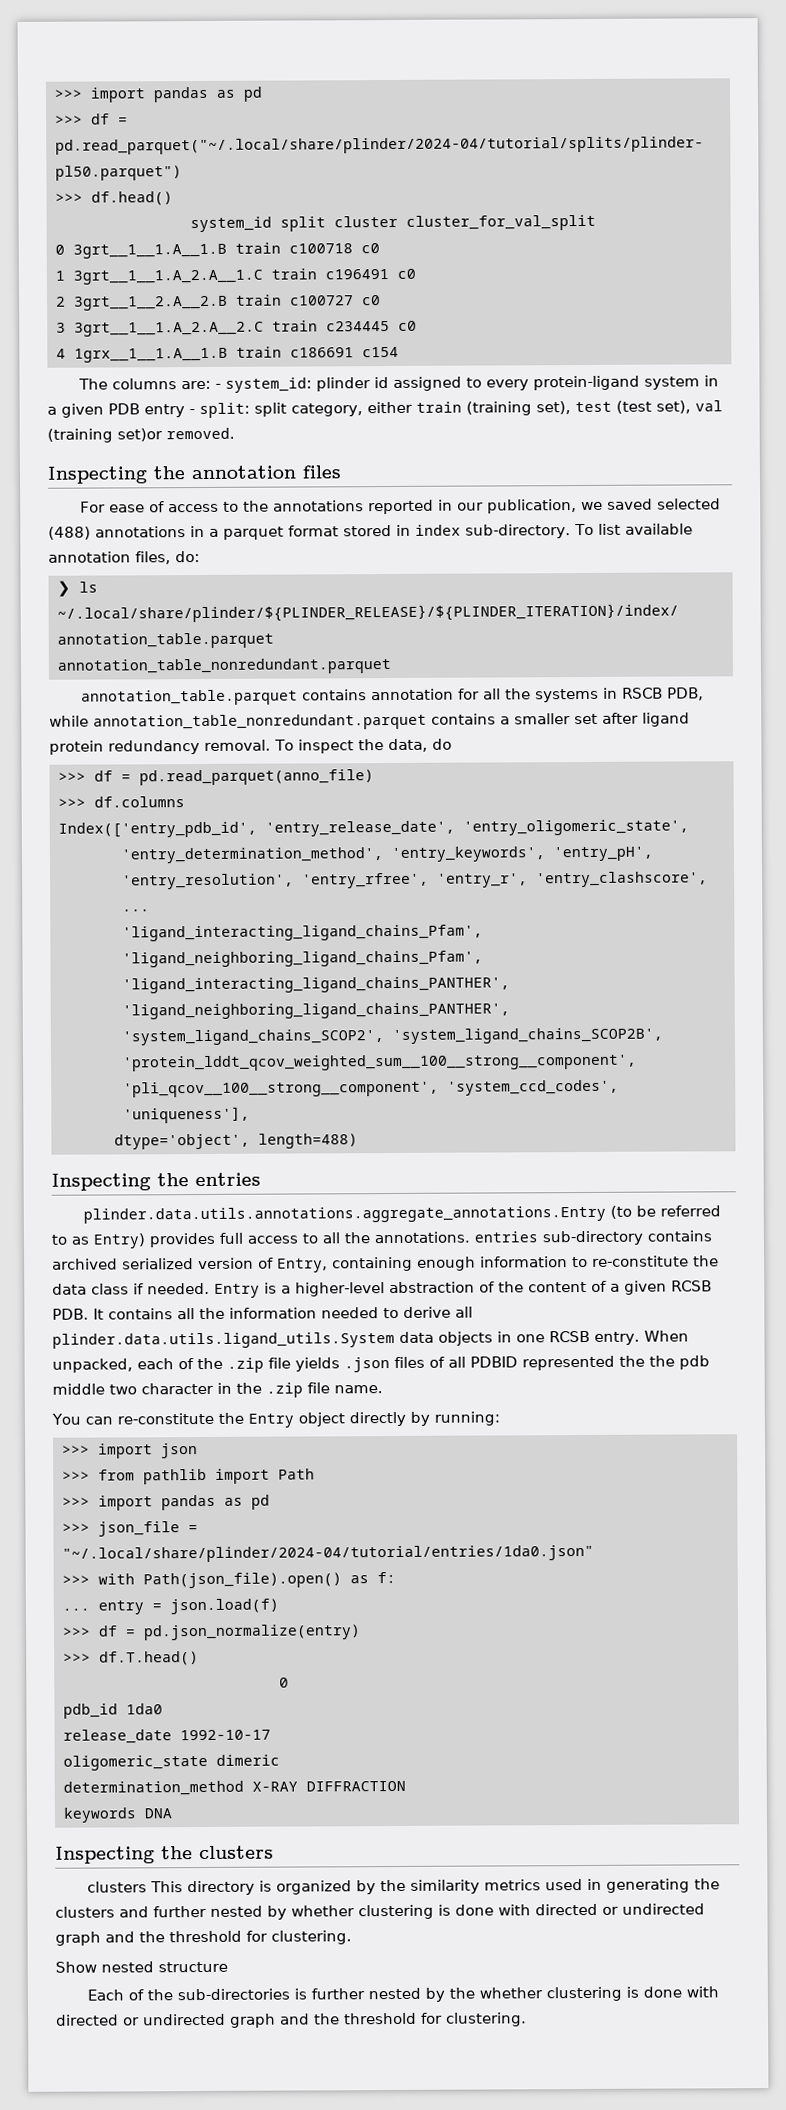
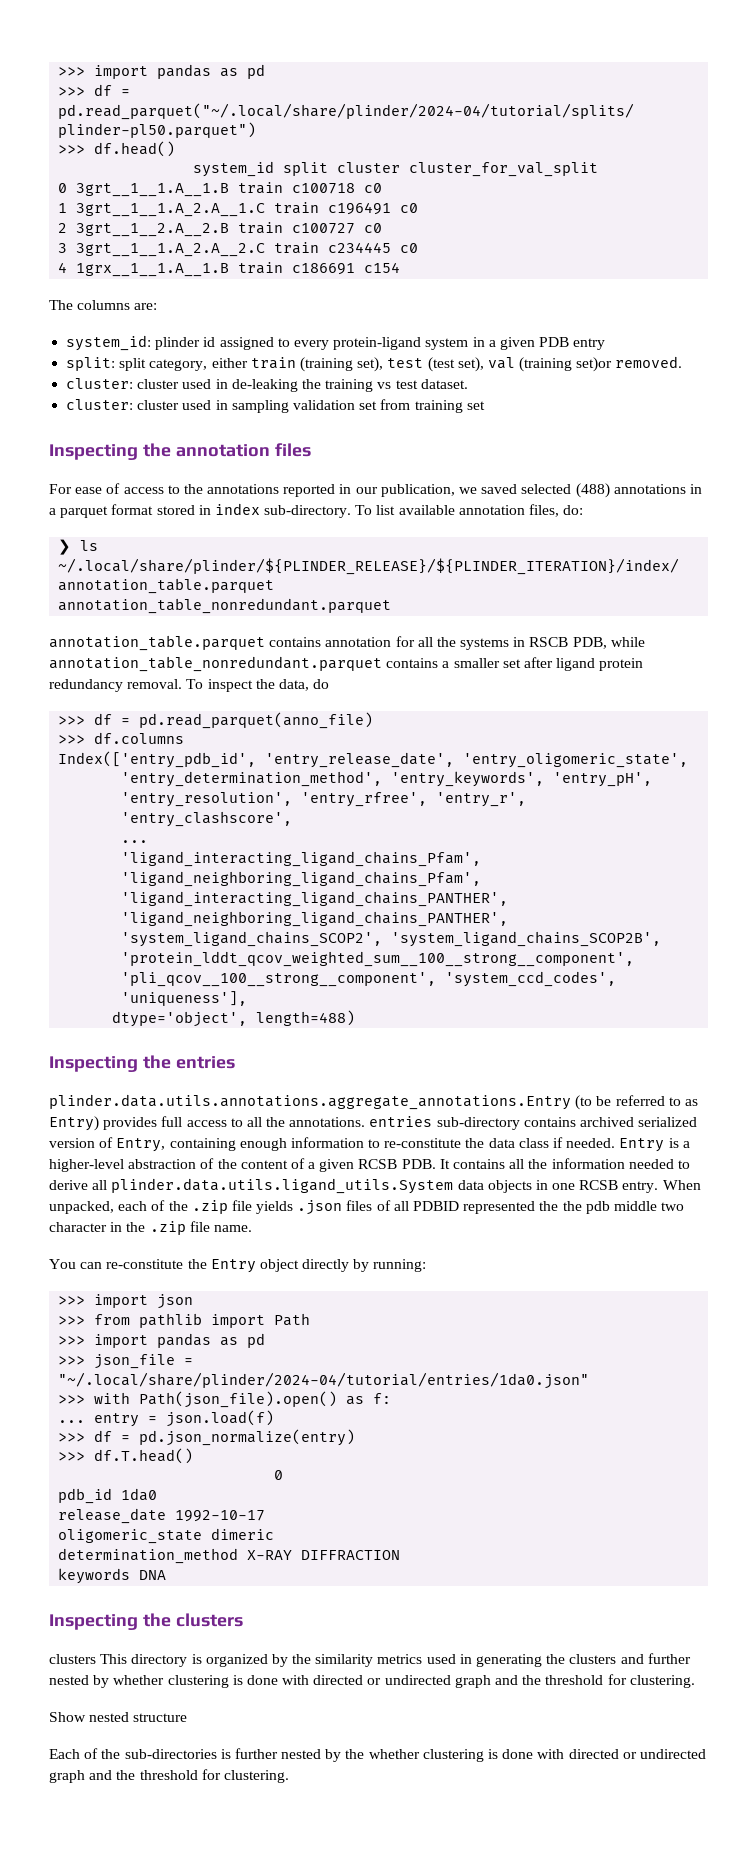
- The columns are: - system_id: plinder id assigned to every protein-ligand system in a given PDB entry - split: split category, either train (training set), test (test set), val (training set)or removed.
+ The columns are:
+ system_id: plinder id assigned to every protein-ligand system in a given PDB entry
+ split: split category, either train (training set), test (test set), val (training set)or removed.
+ cluster: cluster used in de-leaking the training vs test dataset.
+ cluster: cluster used in sampling validation set from training set

